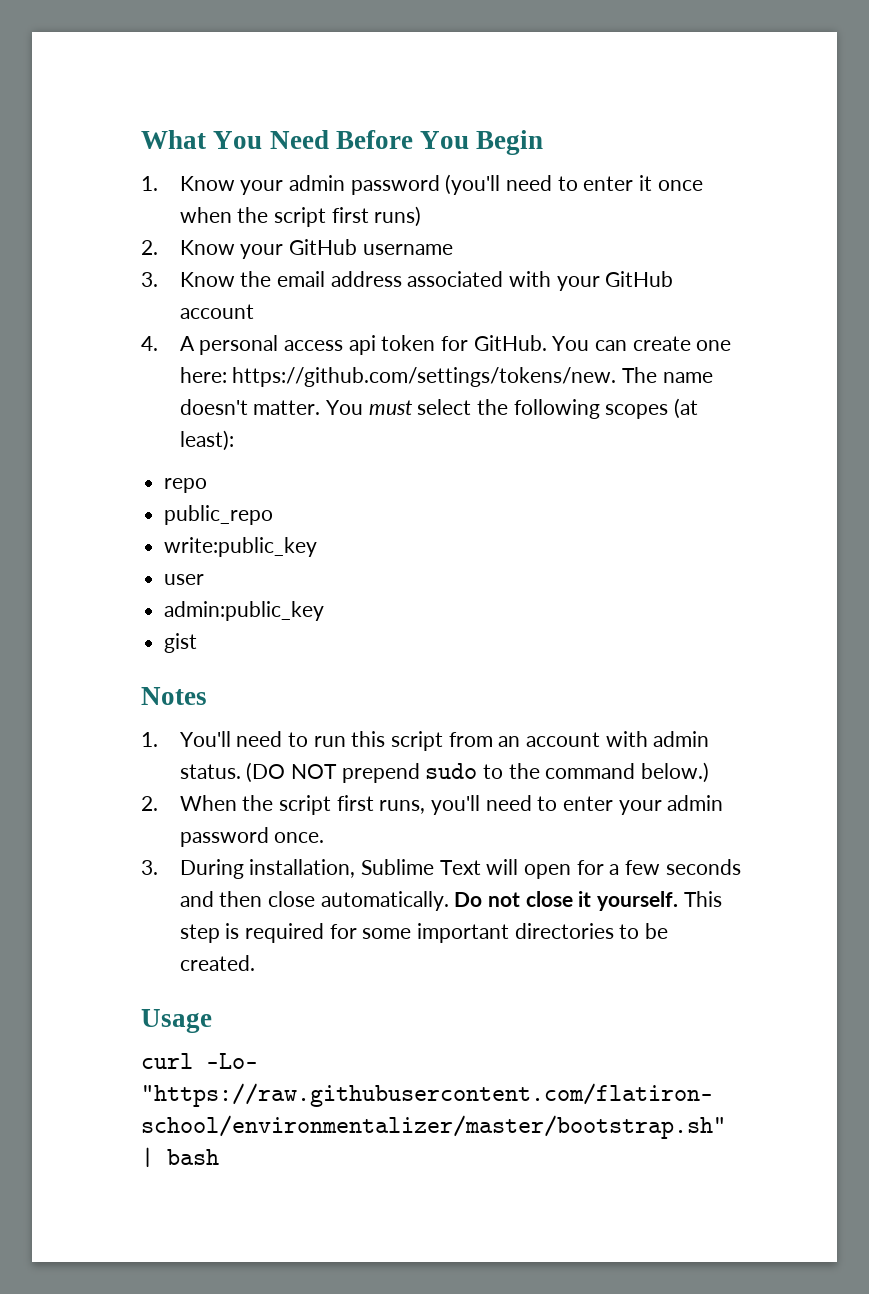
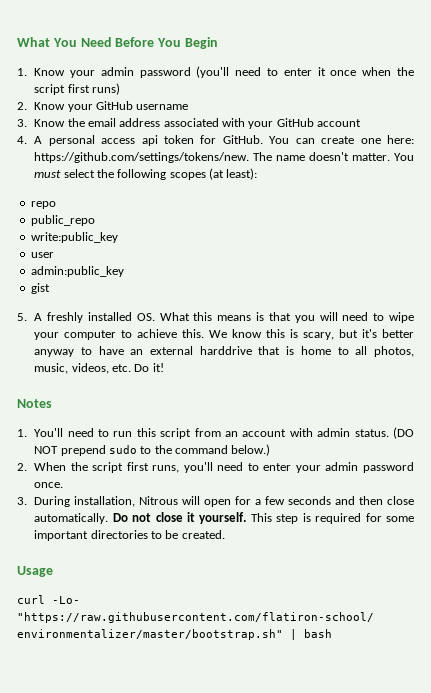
+ 5. A freshly installed OS. What this means is that you will need to wipe your computer to achieve this. We know this is scary, but it's better anyway to have an external harddrive that is home to all photos, music, videos, etc. Do it!
- 3. During installation, Sublime Text will open for a few seconds and then close automatically.
+ 3. During installation, Nitrous will open for a few seconds and then close automatically.

